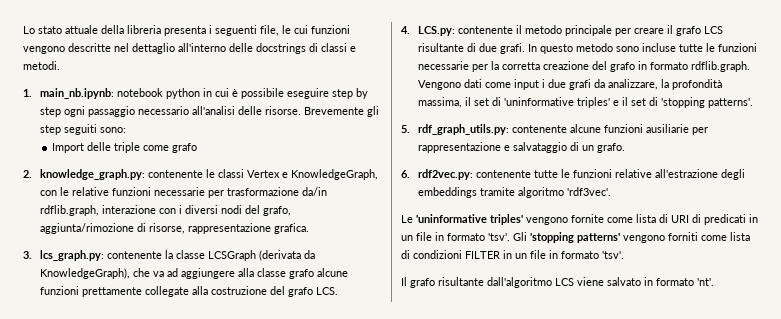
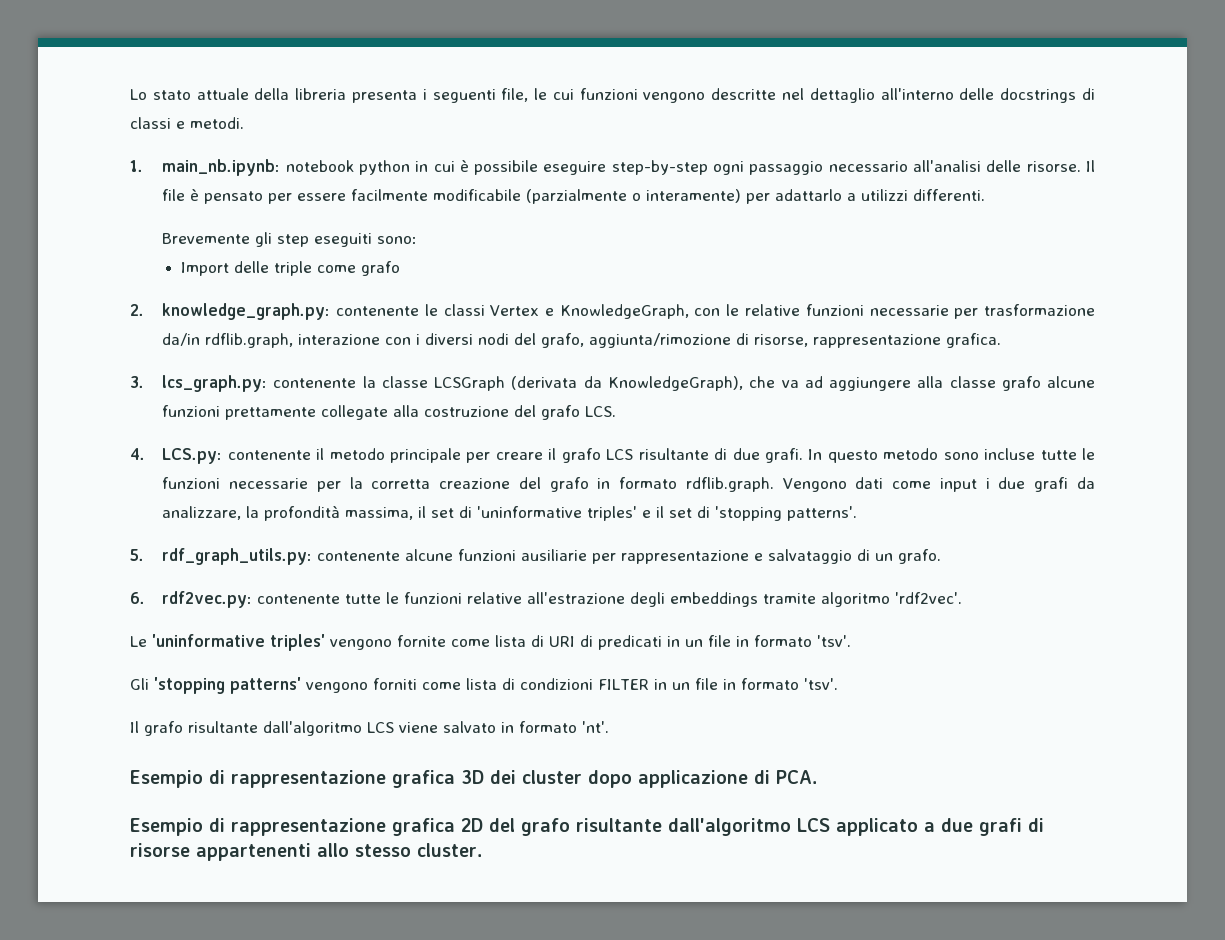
- 1. main_nb.ipynb: notebook python in cui è possibile eseguire step by step ogni passaggio necessario all'analisi delle risorse. Brevemente gli step seguiti sono:
+ 1. main_nb.ipynb: notebook python in cui è possibile eseguire step-by-step ogni passaggio necessario all'analisi delle risorse. Il file è pensato per essere facilmente modificabile (parzialmente o interamente) per adattarlo a utilizzi differenti.
+ Brevemente gli step eseguiti sono:
- 6. rdf2vec.py: contenente tutte le funzioni relative all'estrazione degli embeddings tramite algoritmo 'rdf3vec'.
+ 6. rdf2vec.py: contenente tutte le funzioni relative all'estrazione degli embeddings tramite algoritmo 'rdf2vec'.
- Le 'uninformative triples' vengono fornite come lista di URI di predicati in un file in formato 'tsv'. Gli 'stopping patterns' vengono forniti come lista di condizioni FILTER in un file in formato 'tsv'.
+ Le 'uninformative triples' vengono fornite come lista di URI di predicati in un file in formato 'tsv'.
+ Gli 'stopping patterns' vengono forniti come lista di condizioni FILTER in un file in formato 'tsv'.
+ Esempio di rappresentazione grafica 3D dei cluster dopo applicazione di PCA.
+ Esempio di rappresentazione grafica 2D del grafo risultante dall'algoritmo LCS applicato a due grafi di risorse appartenenti allo stesso cluster.

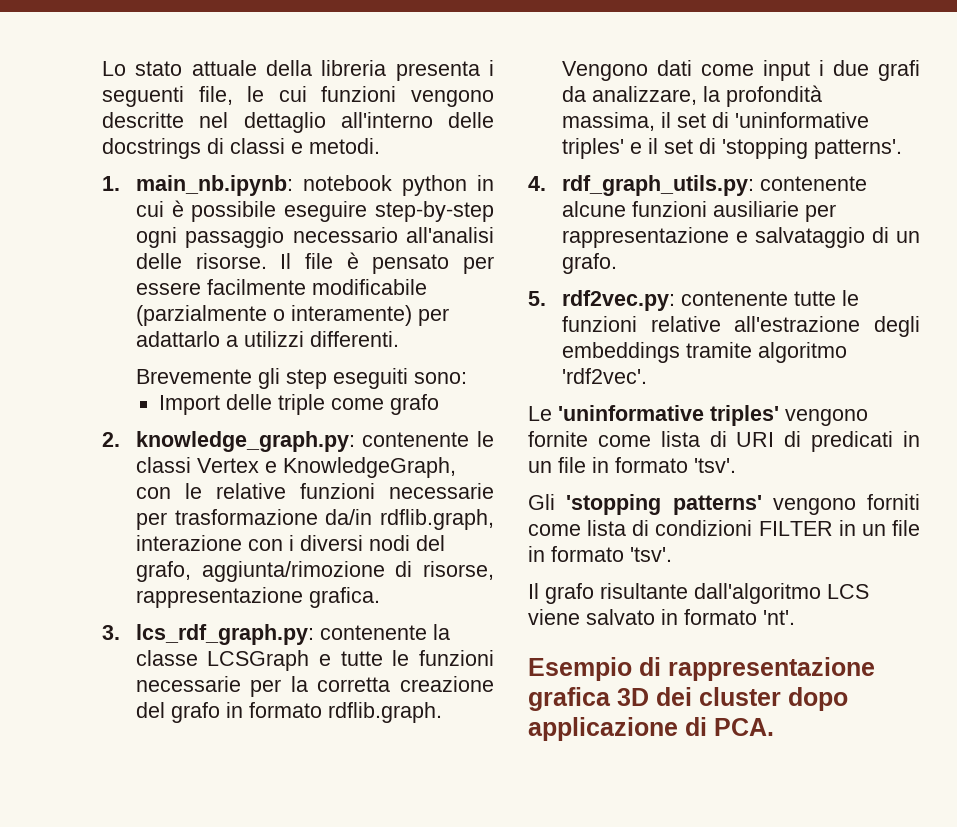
- 3. lcs_graph.py: contenente la classe LCSGraph (derivata da KnowledgeGraph), che va ad aggiungere alla classe grafo alcune funzioni prettamente collegate alla costruzione del grafo LCS.
- 4. LCS.py: contenente il metodo principale per creare il grafo LCS risultante di due grafi. In questo metodo sono incluse tutte le funzioni necessarie per la corretta creazione del grafo in formato rdflib.graph. Vengono dati come input i due grafi da analizzare, la profondità massima, il set di 'uninformative triples' e il set di 'stopping patterns'.
+ 3. lcs_rdf_graph.py: contenente la classe LCSGraph e tutte le funzioni necessarie per la corretta creazione del grafo in formato rdflib.graph. Vengono dati come input i due grafi da analizzare, la profondità massima, il set di 'uninformative triples' e il set di 'stopping patterns'.
- 5. rdf_graph_utils.py: contenente alcune funzioni ausiliarie per rappresentazione e salvataggio di un grafo.
+ 4. rdf_graph_utils.py: contenente alcune funzioni ausiliarie per rappresentazione e salvataggio di un grafo.
- 6. rdf2vec.py: contenente tutte le funzioni relative all'estrazione degli embeddings tramite algoritmo 'rdf2vec'.
+ 5. rdf2vec.py: contenente tutte le funzioni relative all'estrazione degli embeddings tramite algoritmo 'rdf2vec'.
- Esempio di rappresentazione grafica 2D del grafo risultante dall'algoritmo LCS applicato a due grafi di risorse appartenenti allo stesso cluster.

